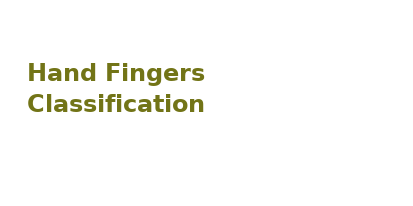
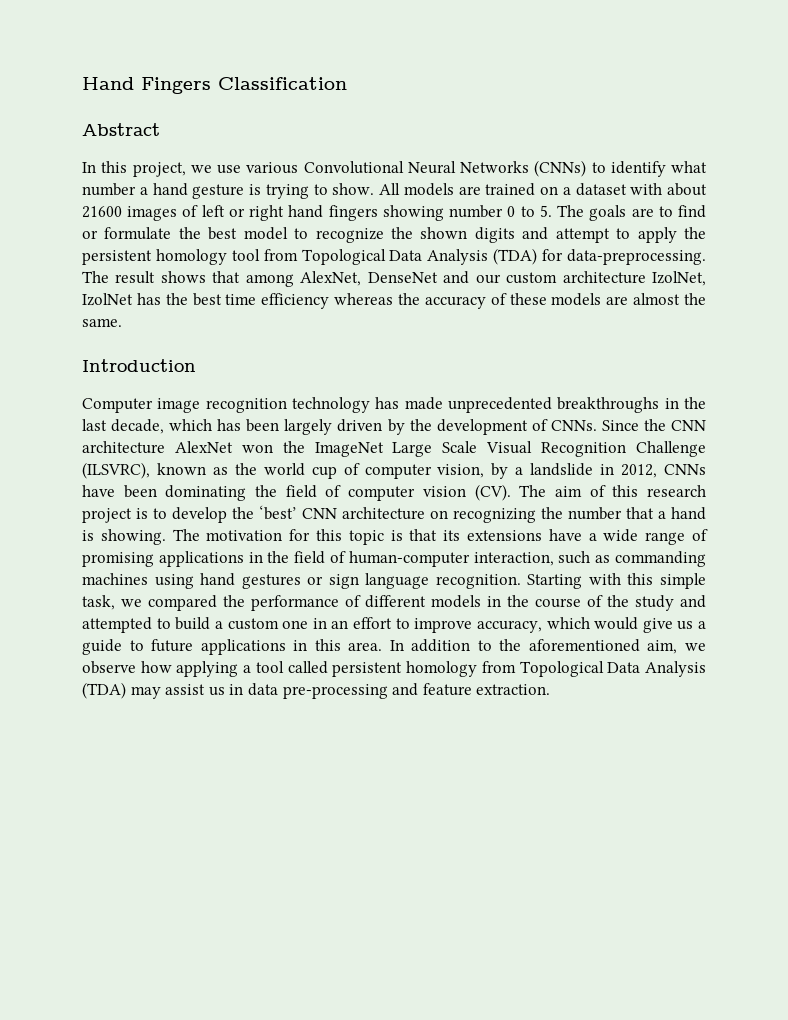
+ Abstract
+ In this project, we use various Convolutional Neural Networks (CNNs) to identify what number a hand gesture is trying to show. All models are trained on a dataset with about 21600 images of left or right hand fingers showing number 0 to 5. The goals are to find or formulate the best model to recognize the shown digits and attempt to apply the persistent homology tool from Topological Data Analysis (TDA) for data-preprocessing. The result shows that among AlexNet, DenseNet and our custom architecture IzolNet, IzolNet has the best time efficiency whereas the accuracy of these models are almost the same.
+ Introduction
+ Computer image recognition technology has made unprecedented breakthroughs in the last decade, which has been largely driven by the development of CNNs. Since the CNN architecture AlexNet won the ImageNet Large Scale Visual Recognition Challenge (ILSVRC), known as the world cup of computer vision, by a landslide in 2012, CNNs have been dominating the field of computer vision (CV). The aim of this research project is to develop the ‘best’ CNN architecture on recognizing the number that a hand is showing. The motivation for this topic is that its extensions have a wide range of promising applications in the field of human-computer interaction, such as commanding machines using hand gestures or sign language recognition. Starting with this simple task, we compared the performance of different models in the course of the study and attempted to build a custom one in an effort to improve accuracy, which would give us a guide to future applications in this area. In addition to the aforementioned aim, we observe how applying a tool called persistent homology from Topological Data Analysis (TDA) may assist us in data pre-processing and feature extraction.

